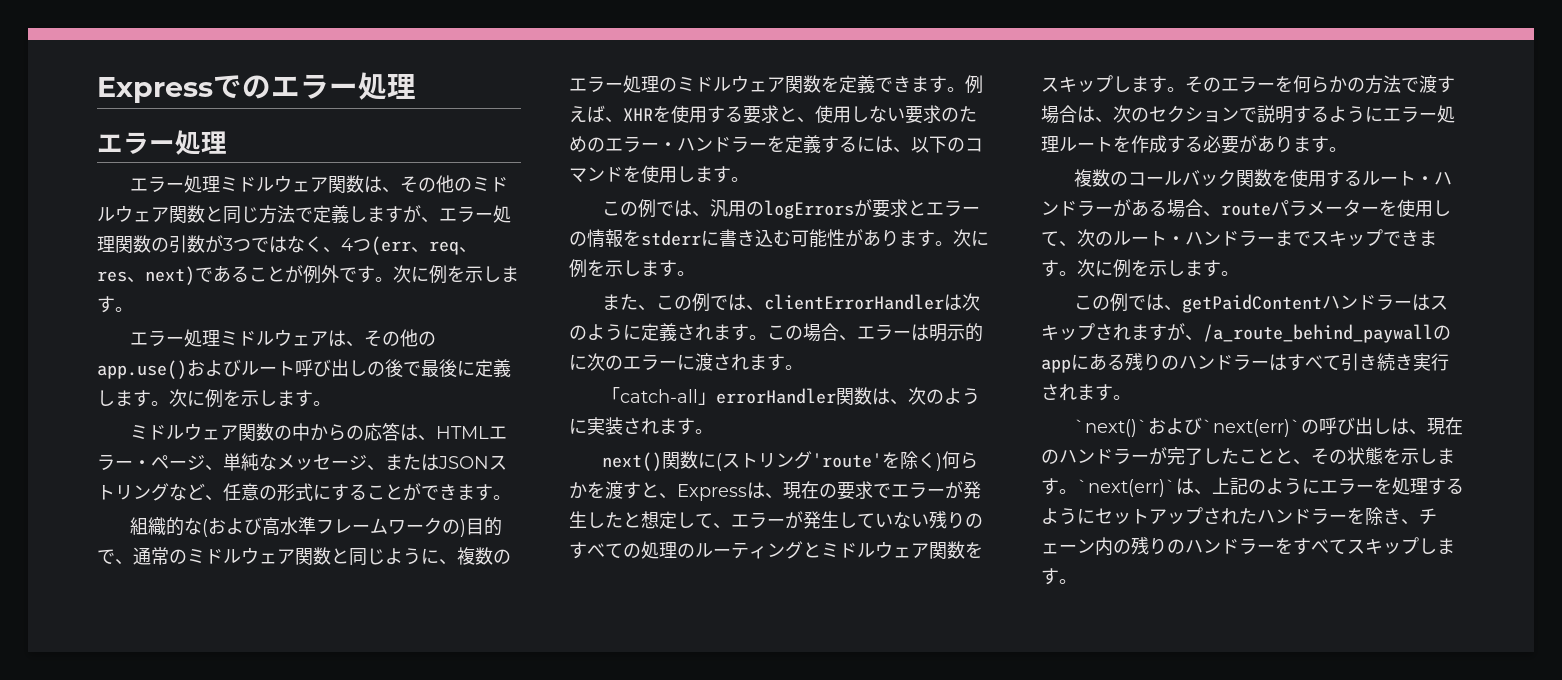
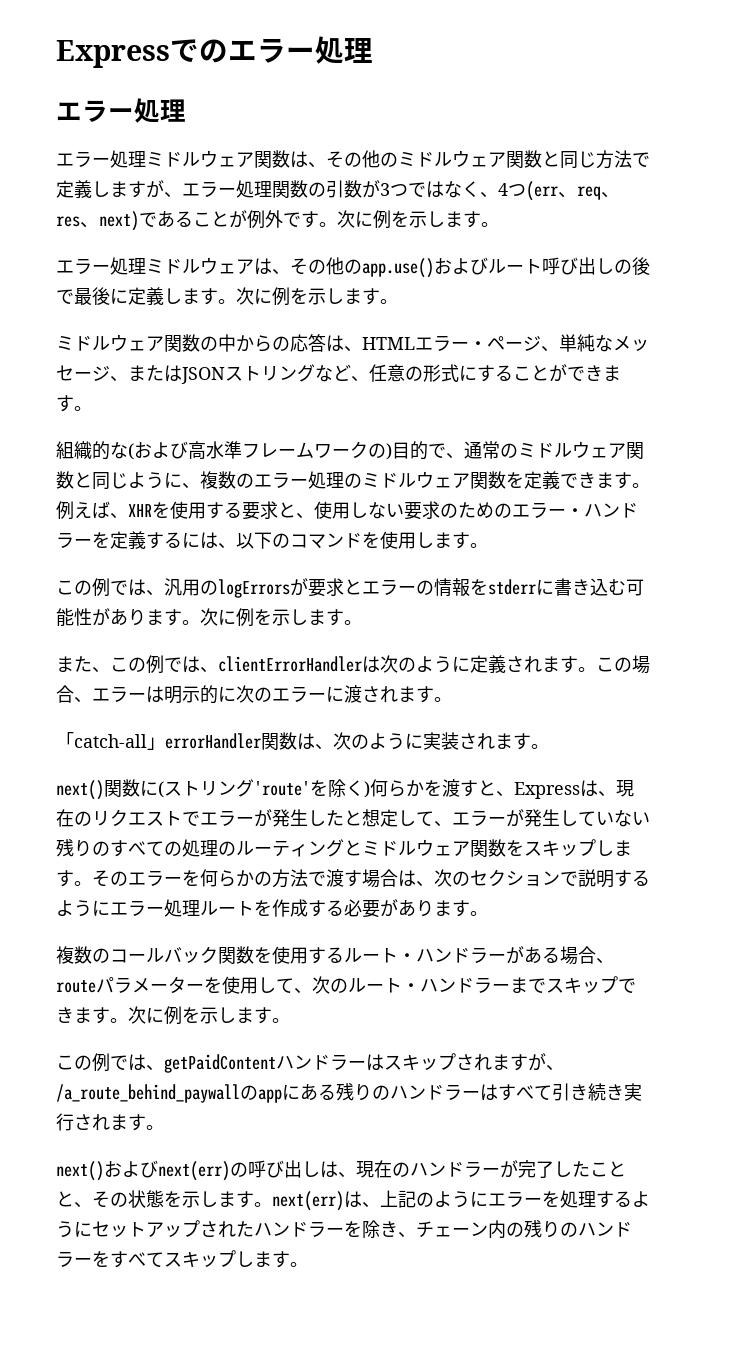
- next()関数に(ストリング'route'を除く)何らかを渡すと、Expressは、現在の要求でエラーが発生したと想定して、エラーが発生していない残りのすべての処理のルーティングとミドルウェア関数をスキップします。
+ next()関数に(ストリング'route'を除く)何らかを渡すと、Expressは、現在のリクエストでエラーが発生したと想定して、エラーが発生していない残りのすべての処理のルーティングとミドルウェア関数をスキップします。
- `next()`および`next(err)`の呼び出しは、現在のハンドラーが完了したことと、その状態を示します。`next(err)`は、上記のようにエラーを処理するようにセットアップされたハンドラーを除き、チェーン内の残りのハンドラーをすべてスキップします。
+ next()およびnext(err)の呼び出しは、現在のハンドラーが完了したことと、その状態を示します。next(err)は、上記のようにエラーを処理するようにセットアップされたハンドラーを除き、チェーン内の残りのハンドラーをすべてスキップします。

